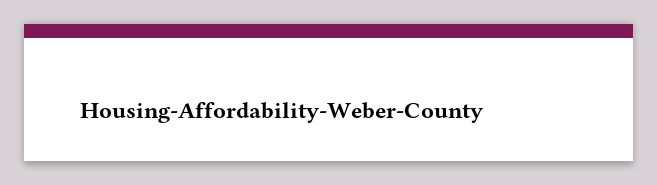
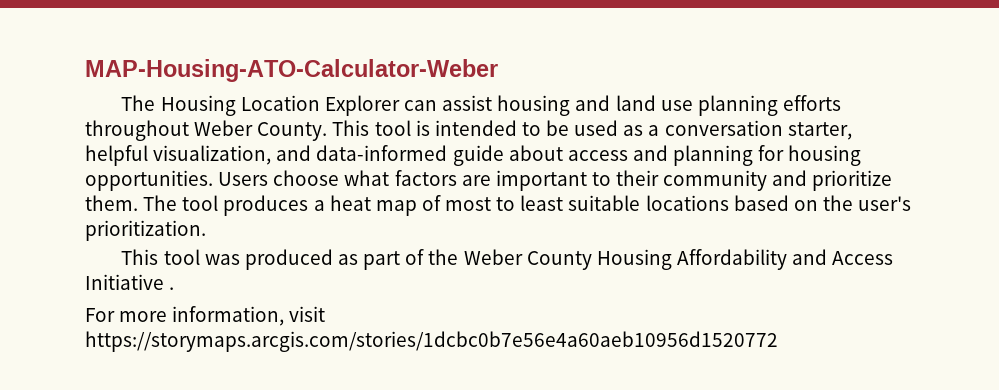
- Housing-Affordability-Weber-County
+ MAP-Housing-ATO-Calculator-Weber
+ The Housing Location Explorer can assist housing and land use planning efforts throughout Weber County. This tool is intended to be used as a conversation starter, helpful visualization, and data-informed guide about access and planning for housing opportunities. Users choose what factors are important to their community and prioritize them. The tool produces a heat map of most to least suitable locations based on the user's prioritization.
+ This tool was produced as part of the Weber County Housing Affordability and Access Initiative .
+ For more information, visit https://storymaps.arcgis.com/stories/1dcbc0b7e56e4a60aeb10956d1520772

